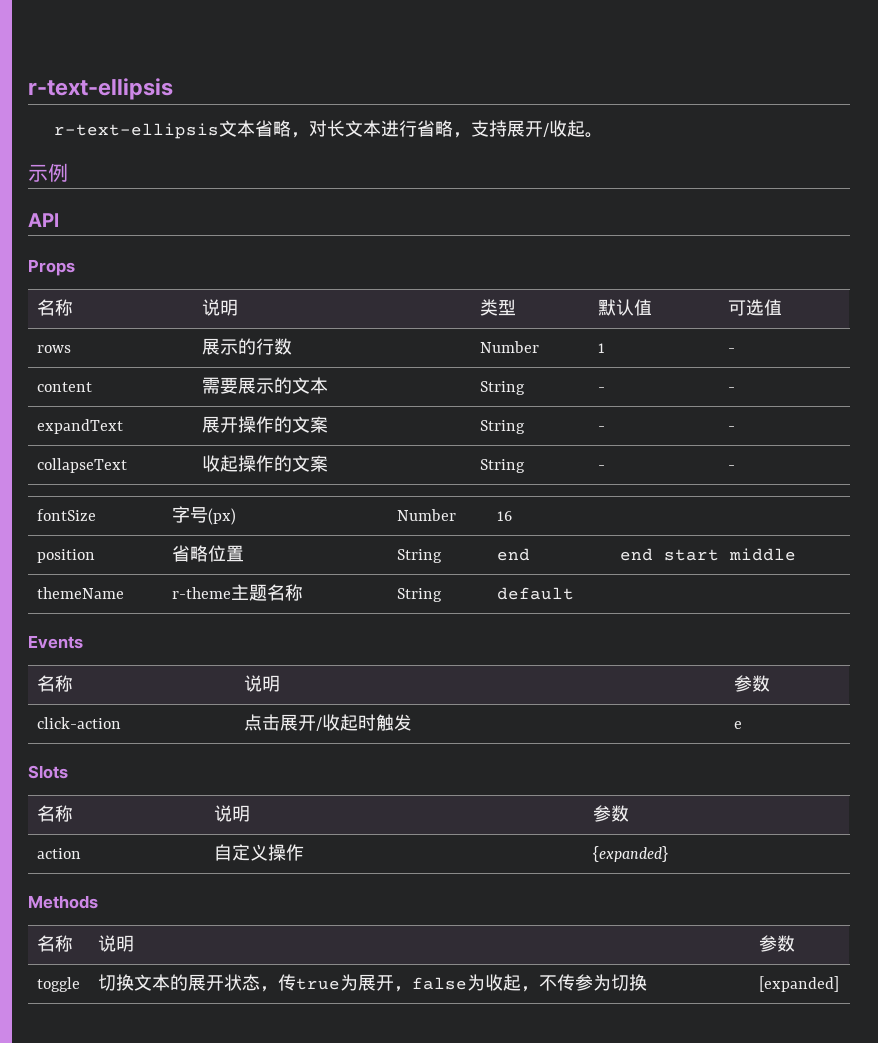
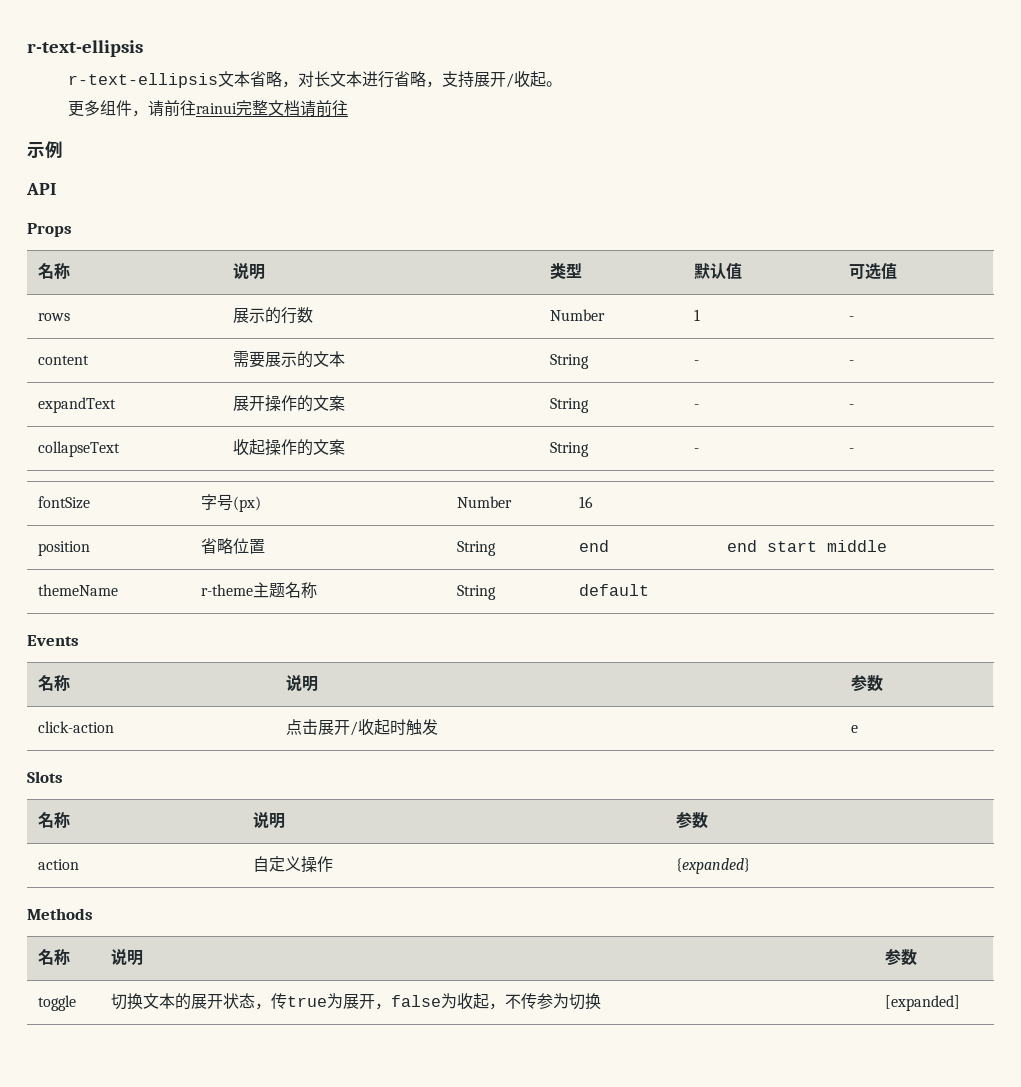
+ 更多组件，请前往rainui完整文档请前往

